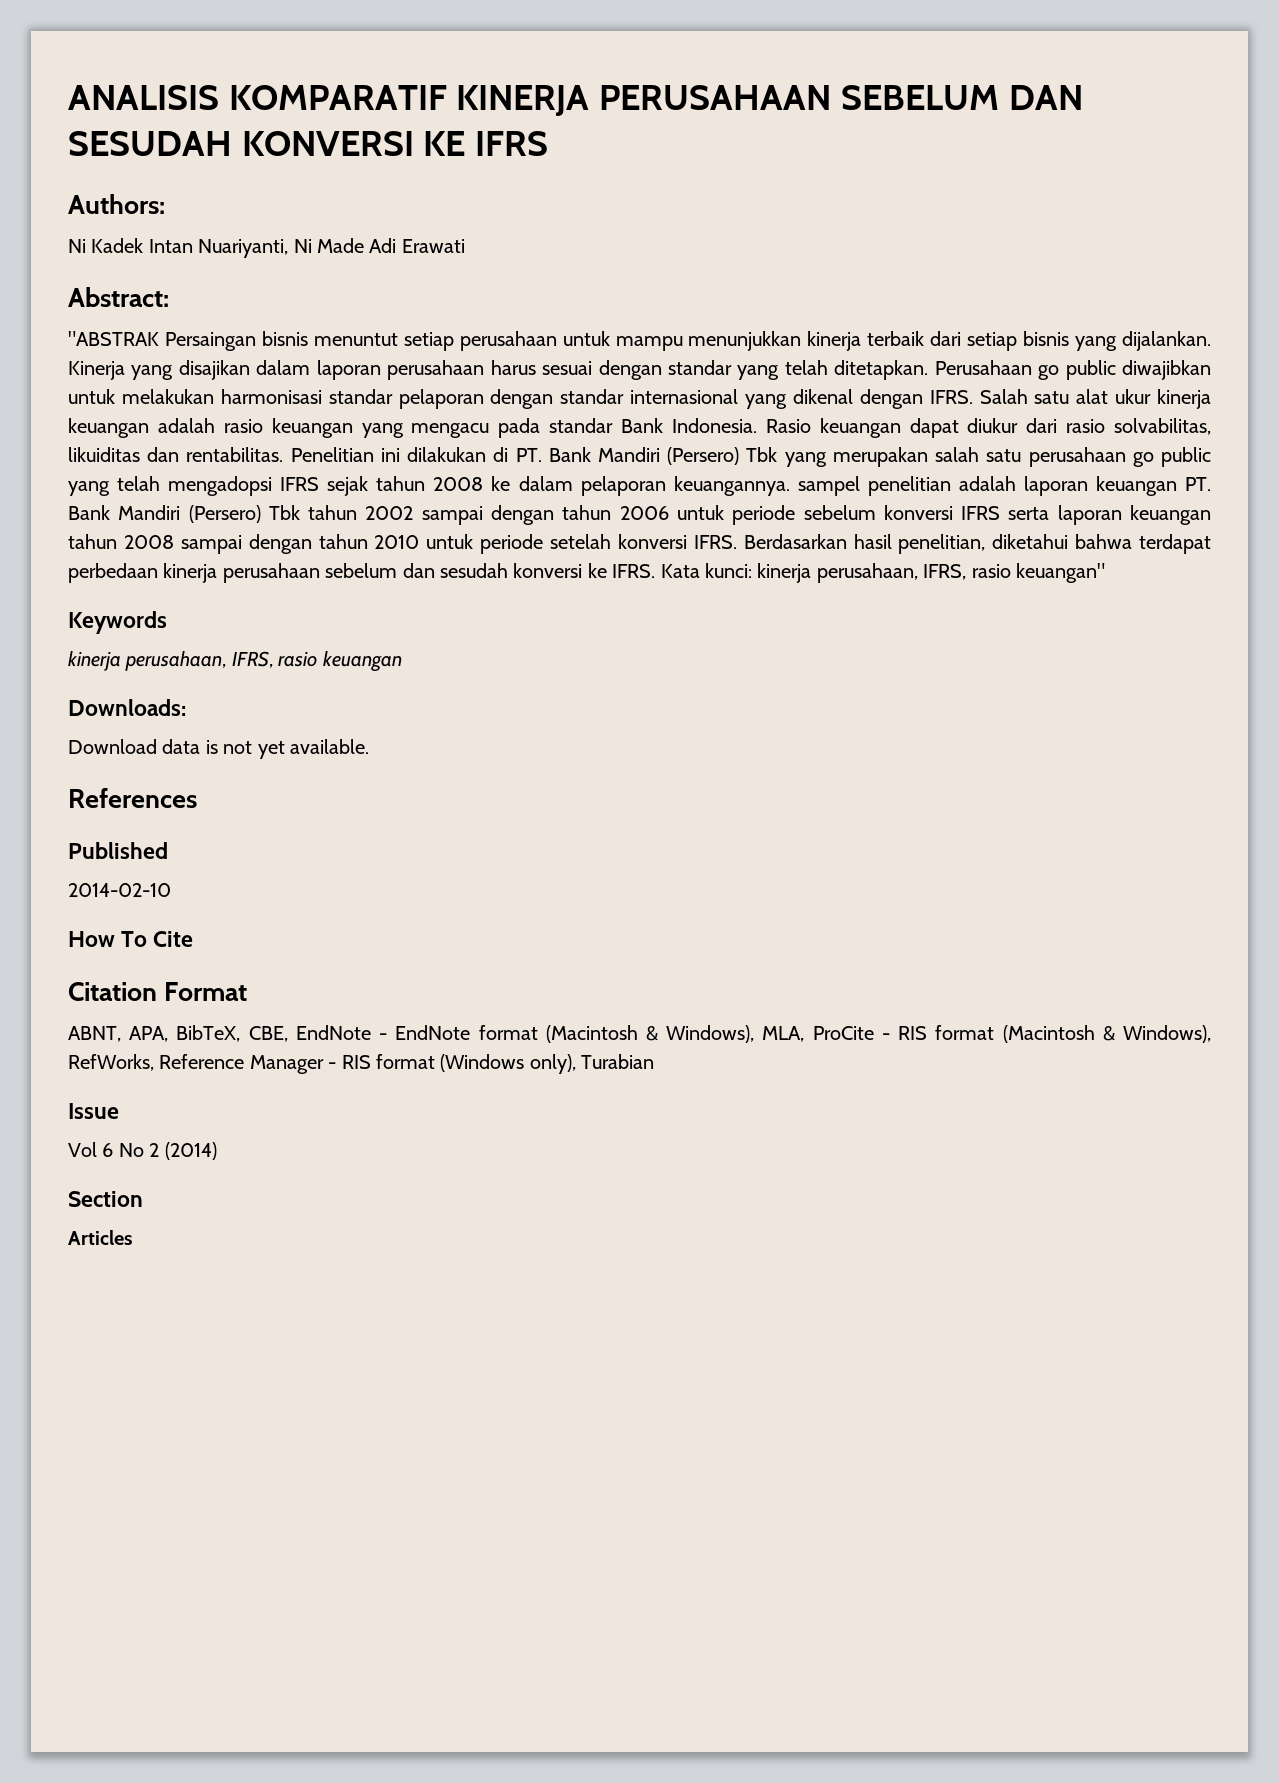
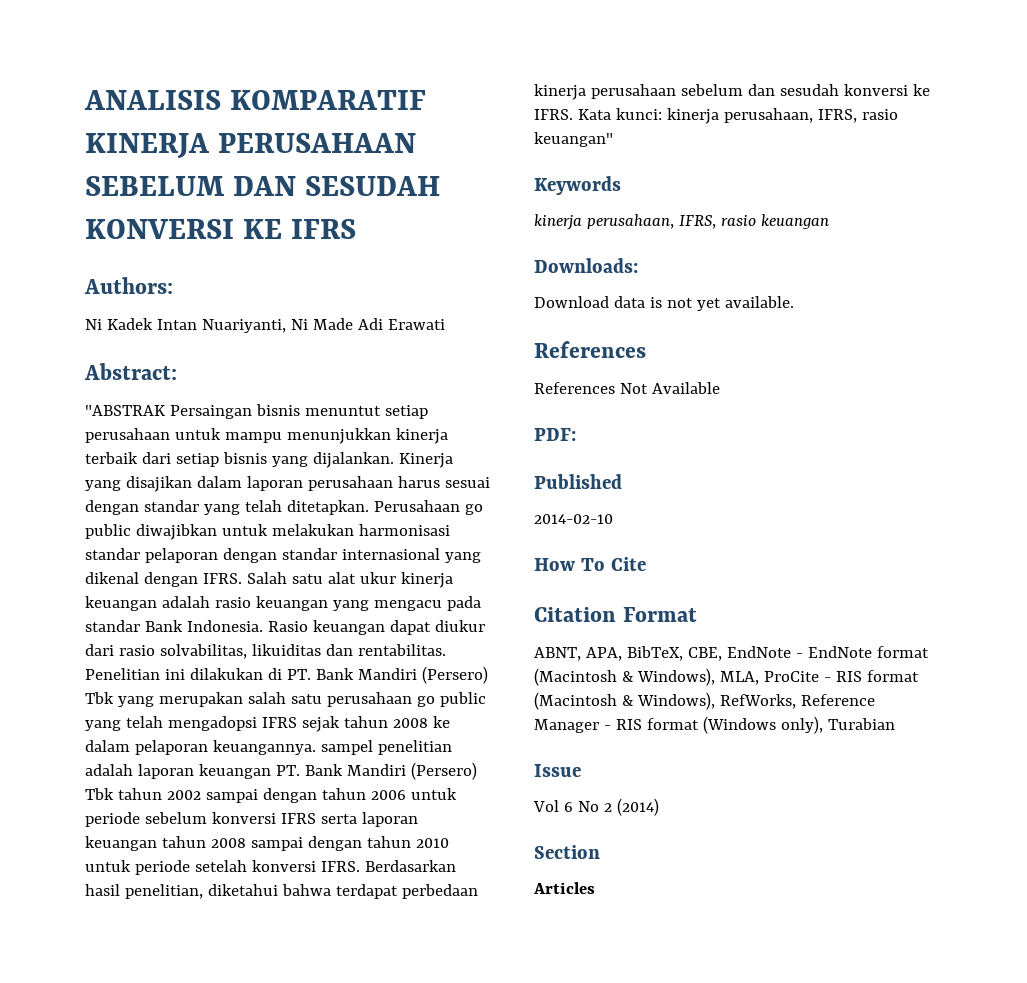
+ References Not Available
+ PDF:

